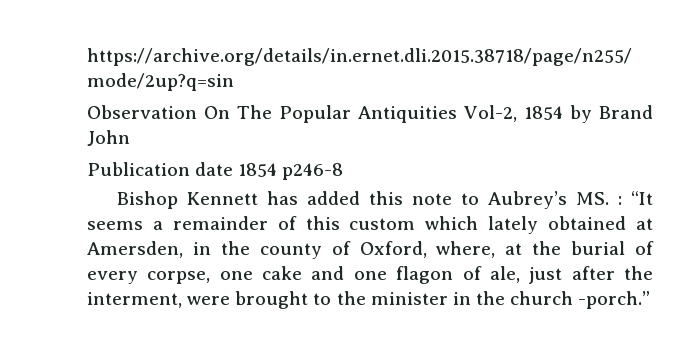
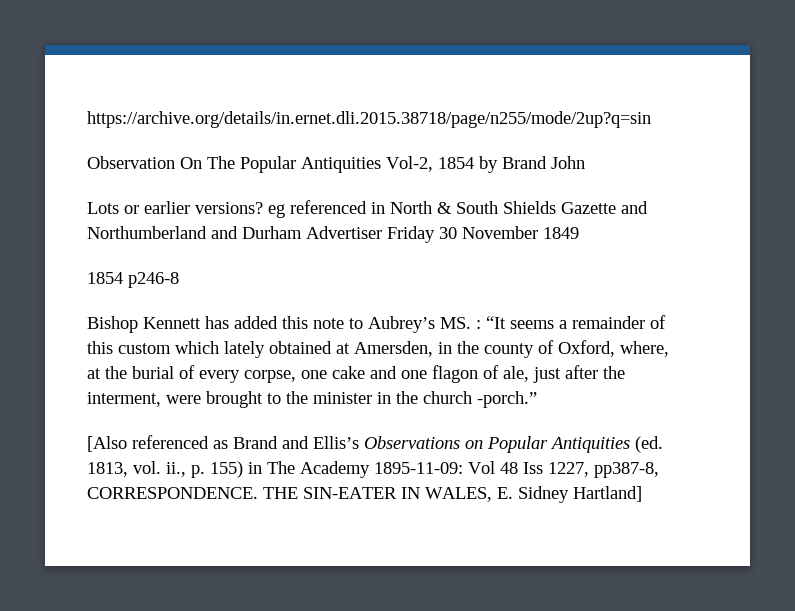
- Publication date 1854 p246-8
+ Lots or earlier versions? eg referenced in North & South Shields Gazette and Northumberland and Durham Advertiser Friday 30 November 1849
+ 1854 p246-8
+ [Also referenced as Brand and Ellis’s Observations on Popular Antiquities (ed. 1813, vol. ii., p. 155) in The Academy 1895-11-09: Vol 48 Iss 1227, pp387-8, CORRESPONDENCE. THE SIN-EATER IN WALES, E. Sidney Hartland]

